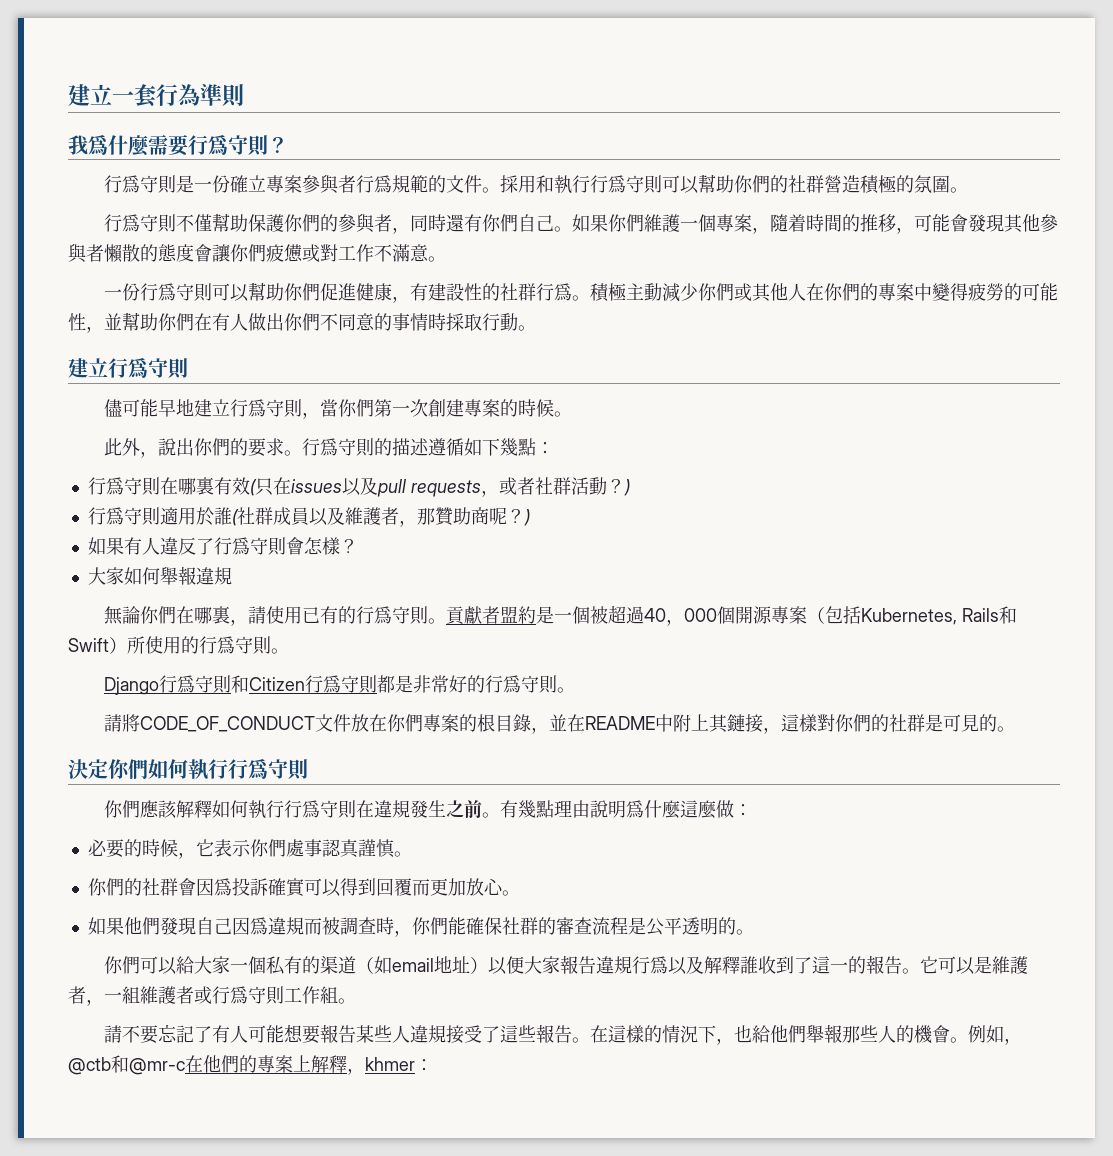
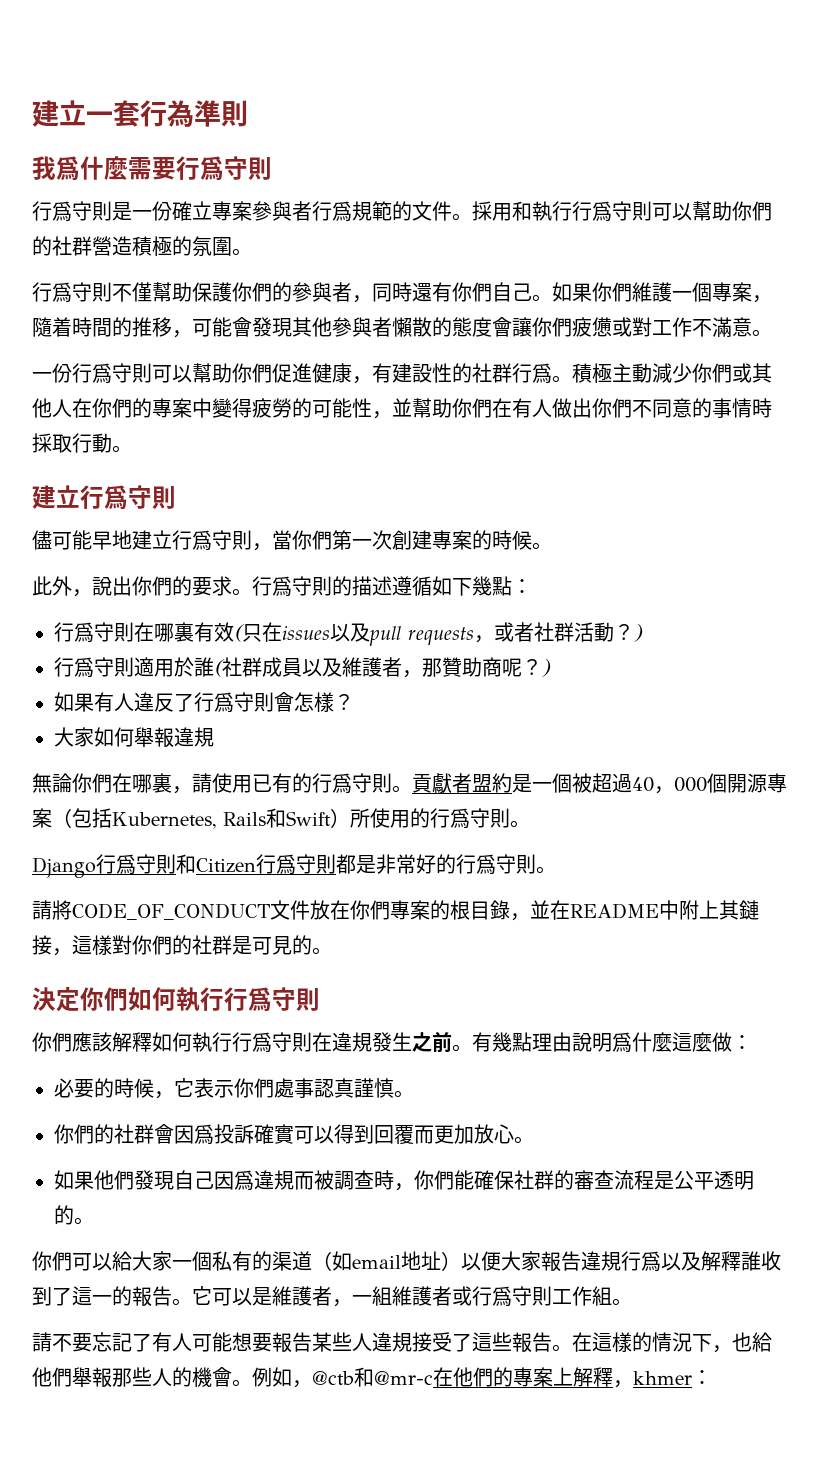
- 我爲什麼需要行爲守則？
+ 我爲什麼需要行爲守則

